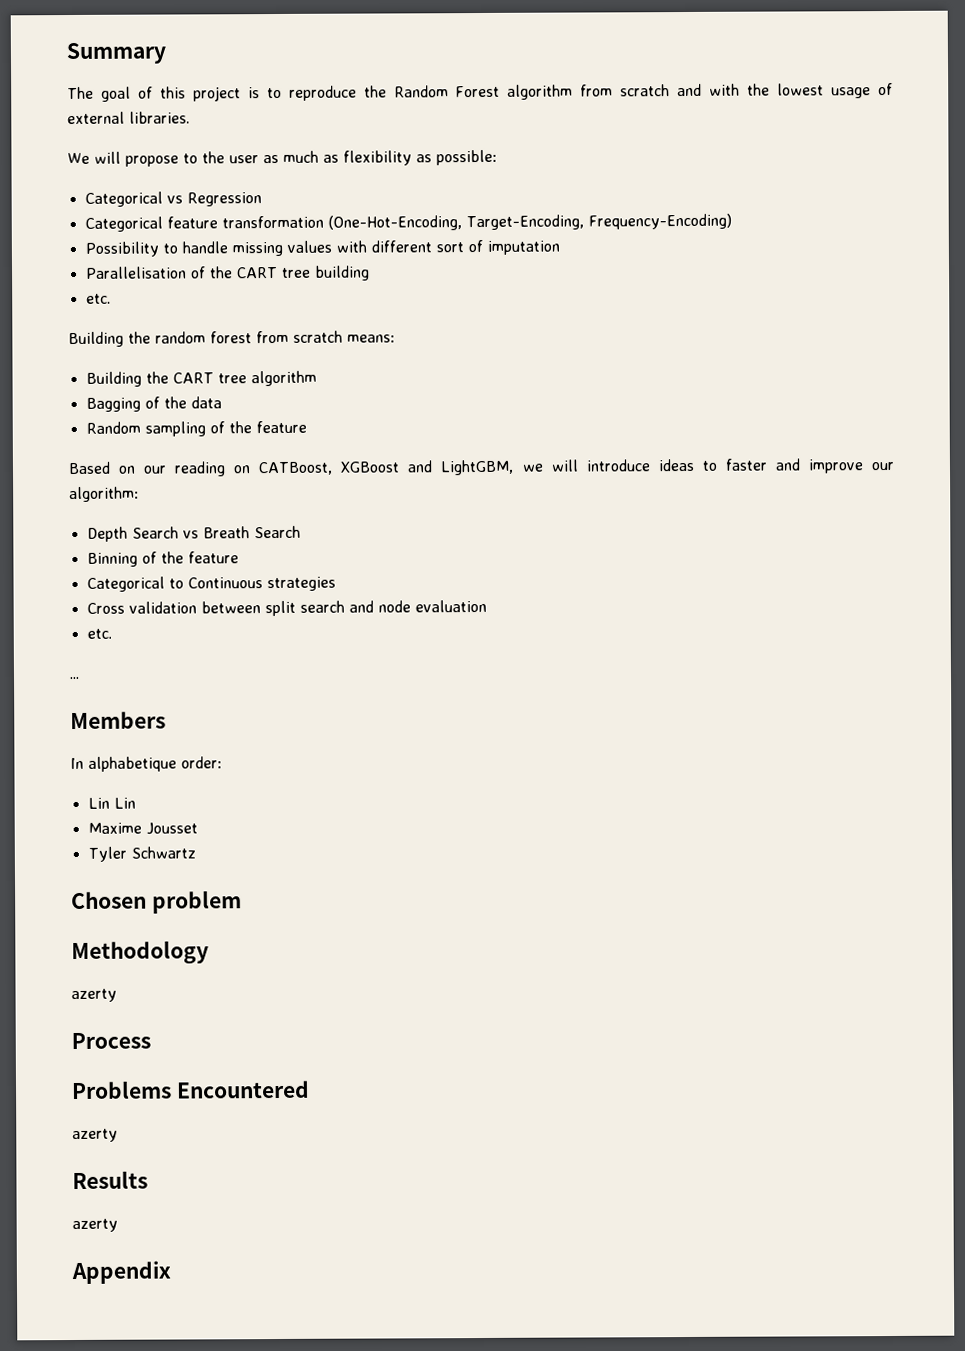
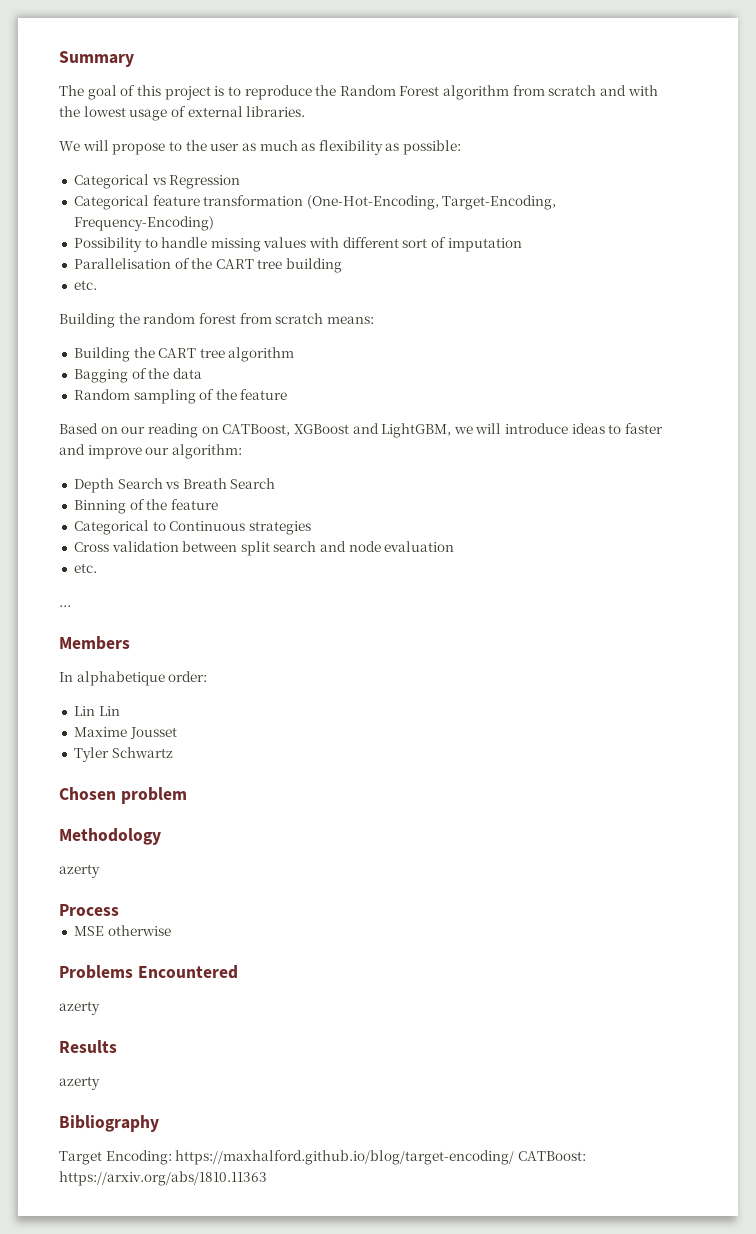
+ MSE otherwise
- Appendix
+ Bibliography
+ Target Encoding: https://maxhalford.github.io/blog/target-encoding/ CATBoost: https://arxiv.org/abs/1810.11363

